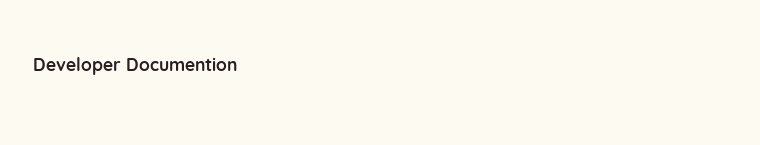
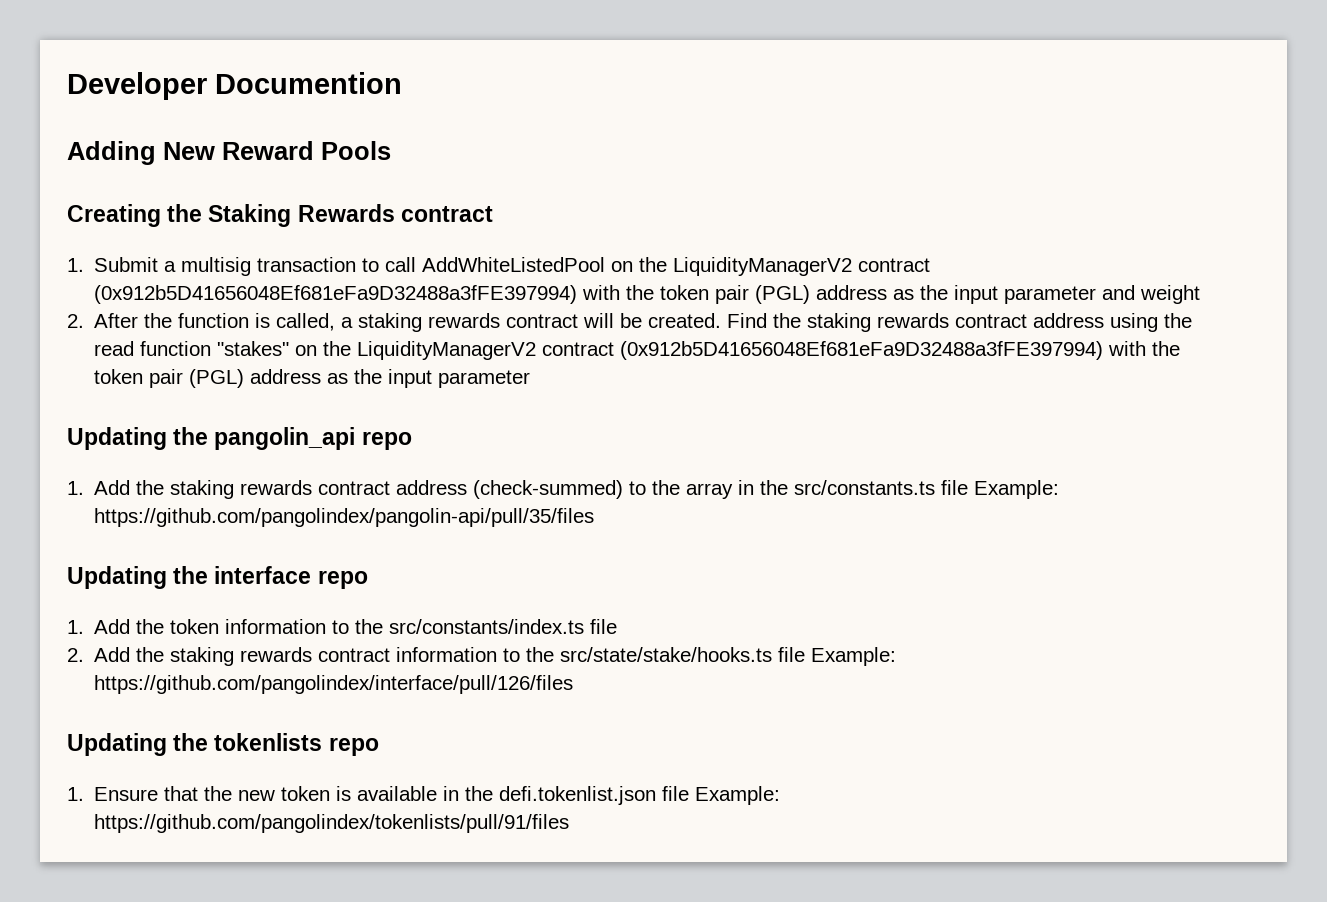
+ Adding New Reward Pools
+ Creating the Staking Rewards contract
+ 1. Submit a multisig transaction to call AddWhiteListedPool on the LiquidityManagerV2 contract (0x912b5D41656048Ef681eFa9D32488a3fFE397994) with the token pair (PGL) address as the input parameter and weight
+ 2. After the function is called, a staking rewards contract will be created. Find the staking rewards contract address using the read function "stakes" on the LiquidityManagerV2 contract (0x912b5D41656048Ef681eFa9D32488a3fFE397994) with the token pair (PGL) address as the input parameter
+ Updating the pangolin_api repo
+ 1. Add the staking rewards contract address (check-summed) to the array in the src/constants.ts file Example: https://github.com/pangolindex/pangolin-api/pull/35/files
+ Updating the interface repo
+ 1. Add the token information to the src/constants/index.ts file
+ 2. Add the staking rewards contract information to the src/state/stake/hooks.ts file Example: https://github.com/pangolindex/interface/pull/126/files
+ Updating the tokenlists repo
+ 1. Ensure that the new token is available in the defi.tokenlist.json file Example: https://github.com/pangolindex/tokenlists/pull/91/files

